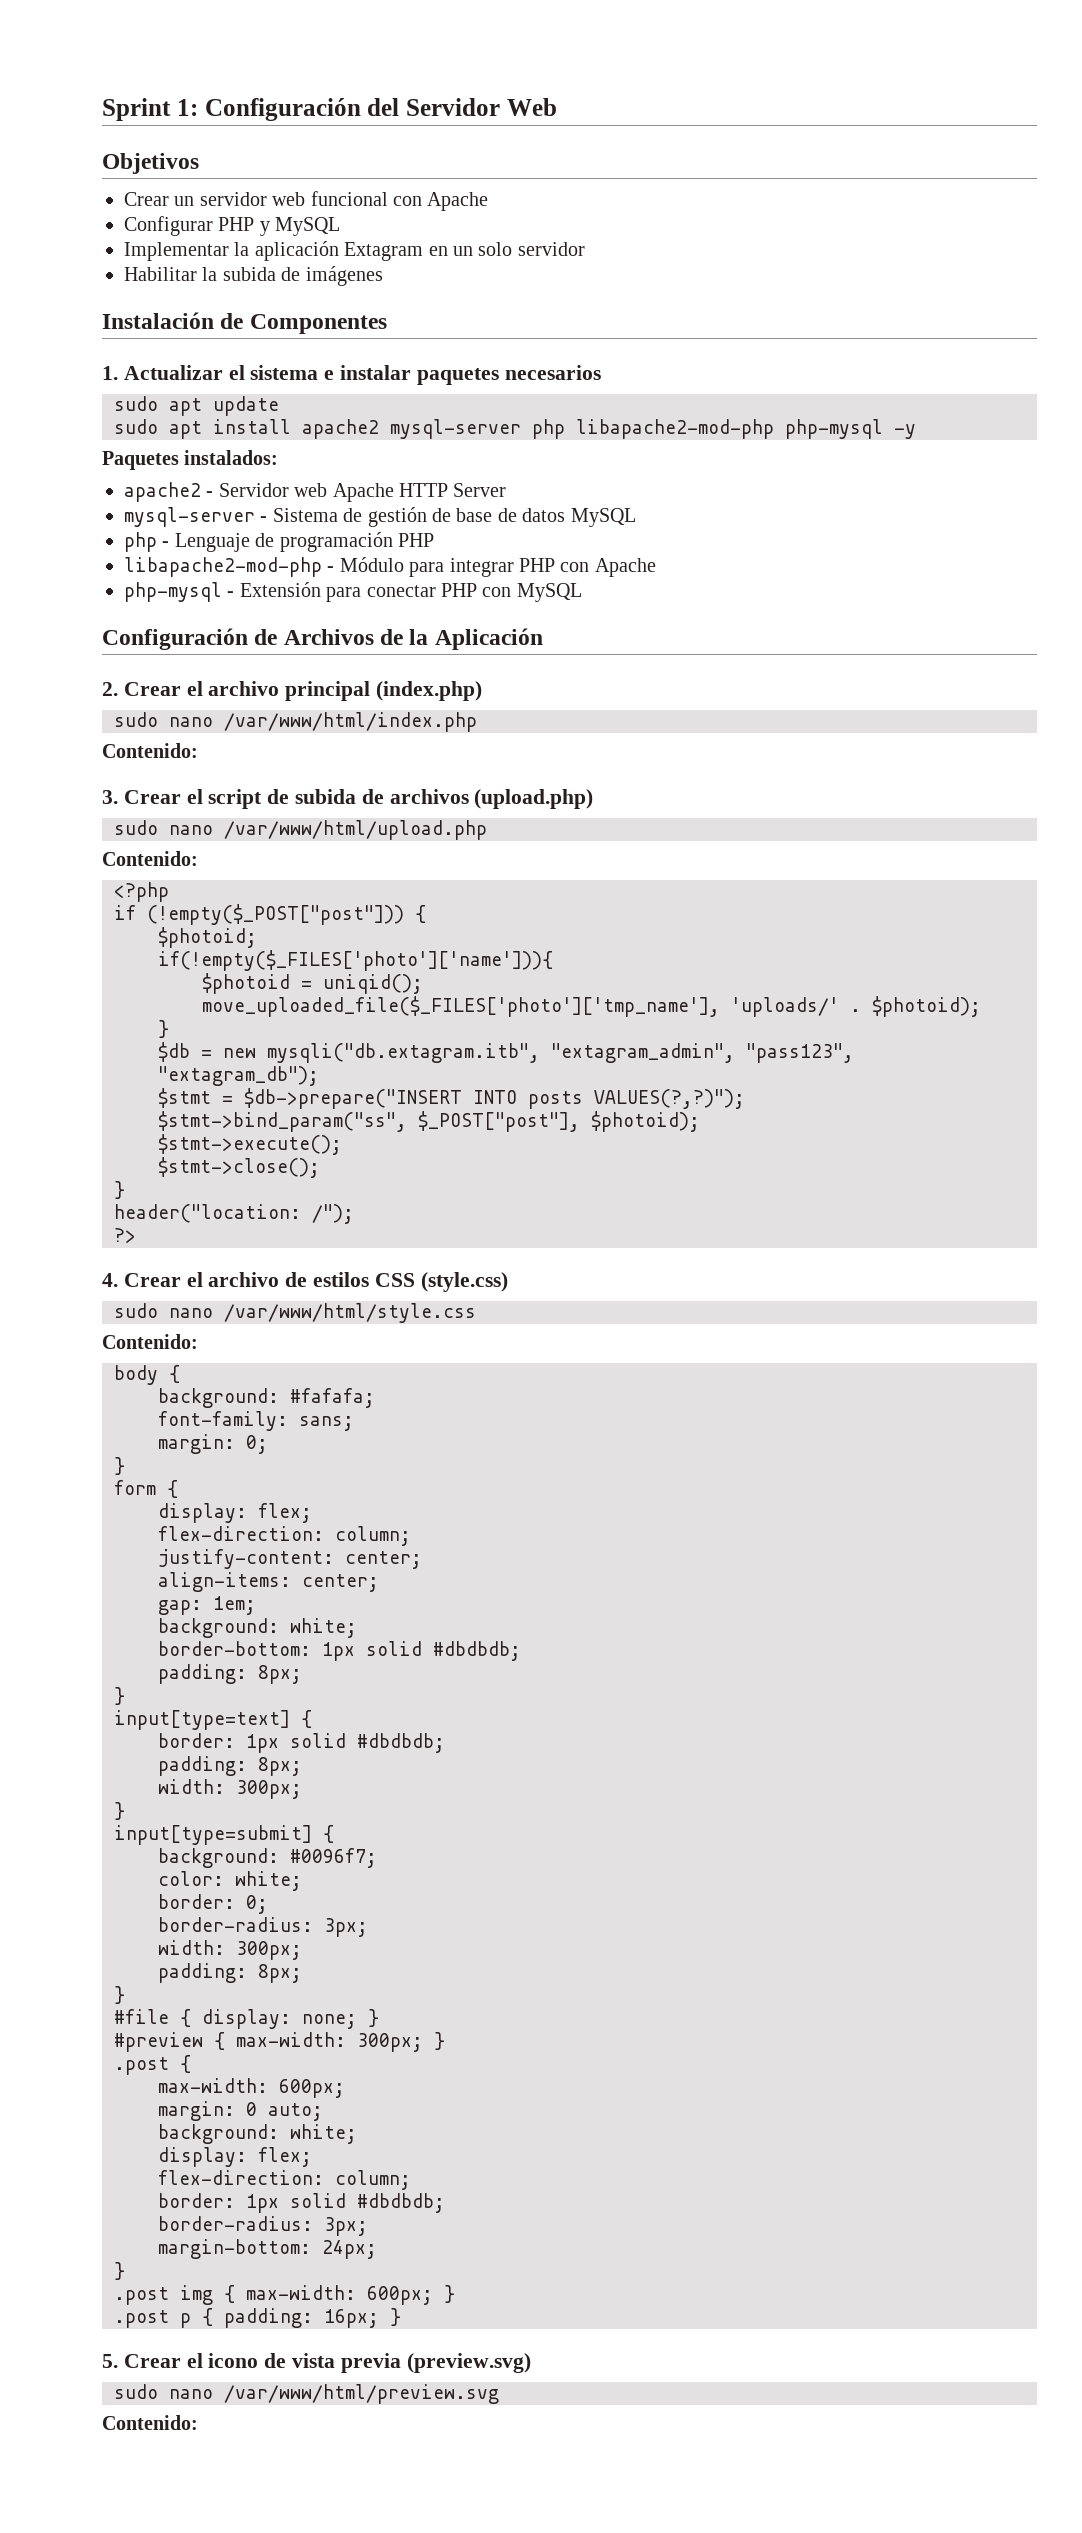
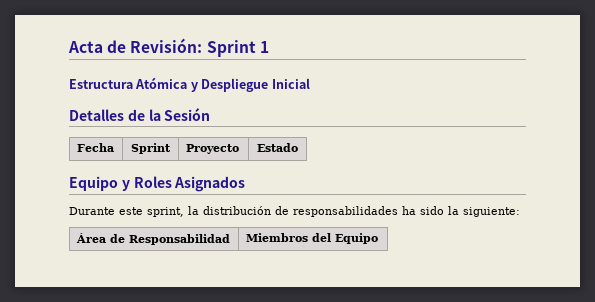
- Sprint 1: Configuración del Servidor Web
- Objetivos
- Crear un servidor web funcional con Apache
- Configurar PHP y MySQL
- Implementar la aplicación Extagram en un solo servidor
- Habilitar la subida de imágenes
- Instalación de Componentes
- 1. Actualizar el sistema e instalar paquetes necesarios
- sudo apt update
- sudo apt install apache2 mysql-server php libapache2-mod-php php-mysql -y
- Paquetes instalados:
- apache2 - Servidor web Apache HTTP Server
- mysql-server - Sistema de gestión de base de datos MySQL
- php - Lenguaje de programación PHP
- libapache2-mod-php - Módulo para integrar PHP con Apache
- php-mysql - Extensión para conectar PHP con MySQL
- Configuración de Archivos de la Aplicación
- 2. Crear el archivo principal (index.php)
- sudo nano /var/www/html/index.php
- Contenido:
- 3. Crear el script de subida de archivos (upload.php)
- sudo nano /var/www/html/upload.php
- Contenido:
- <?php
- if (!empty($_POST["post"])) {
- $photoid;
- if(!empty($_FILES['photo']['name'])){
- $photoid = uniqid();
- move_uploaded_file($_FILES['photo']['tmp_name'], 'uploads/' . $photoid);
- }
- $db = new mysqli("db.extagram.itb", "extagram_admin", "pass123", "extagram_db");
- $stmt = $db->prepare("INSERT INTO posts VALUES(?,?)");
- $stmt->bind_param("ss", $_POST["post"], $photoid);
- $stmt->execute();
- $stmt->close();
- }
- header("location: /");
- ?>
- 4. Crear el archivo de estilos CSS (style.css)
- sudo nano /var/www/html/style.css
- Contenido:
- body {
- background: #fafafa;
- font-family: sans;
- margin: 0;
- }
- form {
- display: flex;
- flex-direction: column;
- justify-content: center;
- align-items: center;
- gap: 1em;
- background: white;
- border-bottom: 1px solid #dbdbdb;
- padding: 8px;
- }
- input[type=text] {
- border: 1px solid #dbdbdb;
- padding: 8px;
- width: 300px;
- }
- input[type=submit] {
- background: #0096f7;
- color: white;
- border: 0;
- border-radius: 3px;
- width: 300px;
- padding: 8px;
- }
- #file { display: none; }
- #preview { max-width: 300px; }
- .post {
- max-width: 600px;
- margin: 0 auto;
- background: white;
- display: flex;
- flex-direction: column;
- border: 1px solid #dbdbdb;
- border-radius: 3px;
- margin-bottom: 24px;
- }
- .post img { max-width: 600px; }
- .post p { padding: 16px; }
- 5. Crear el icono de vista previa (preview.svg)
- sudo nano /var/www/html/preview.svg
- Contenido:
+ Acta de Revisión: Sprint 1
+ Estructura Atómica y Despliegue Inicial
+ Detalles de la Sesión
+ Fecha | Sprint | Proyecto | Estado
+ Equipo y Roles Asignados
+ Durante este sprint, la distribución de responsabilidades ha sido la siguiente:
+ Área de Responsabilidad | Miembros del Equipo

